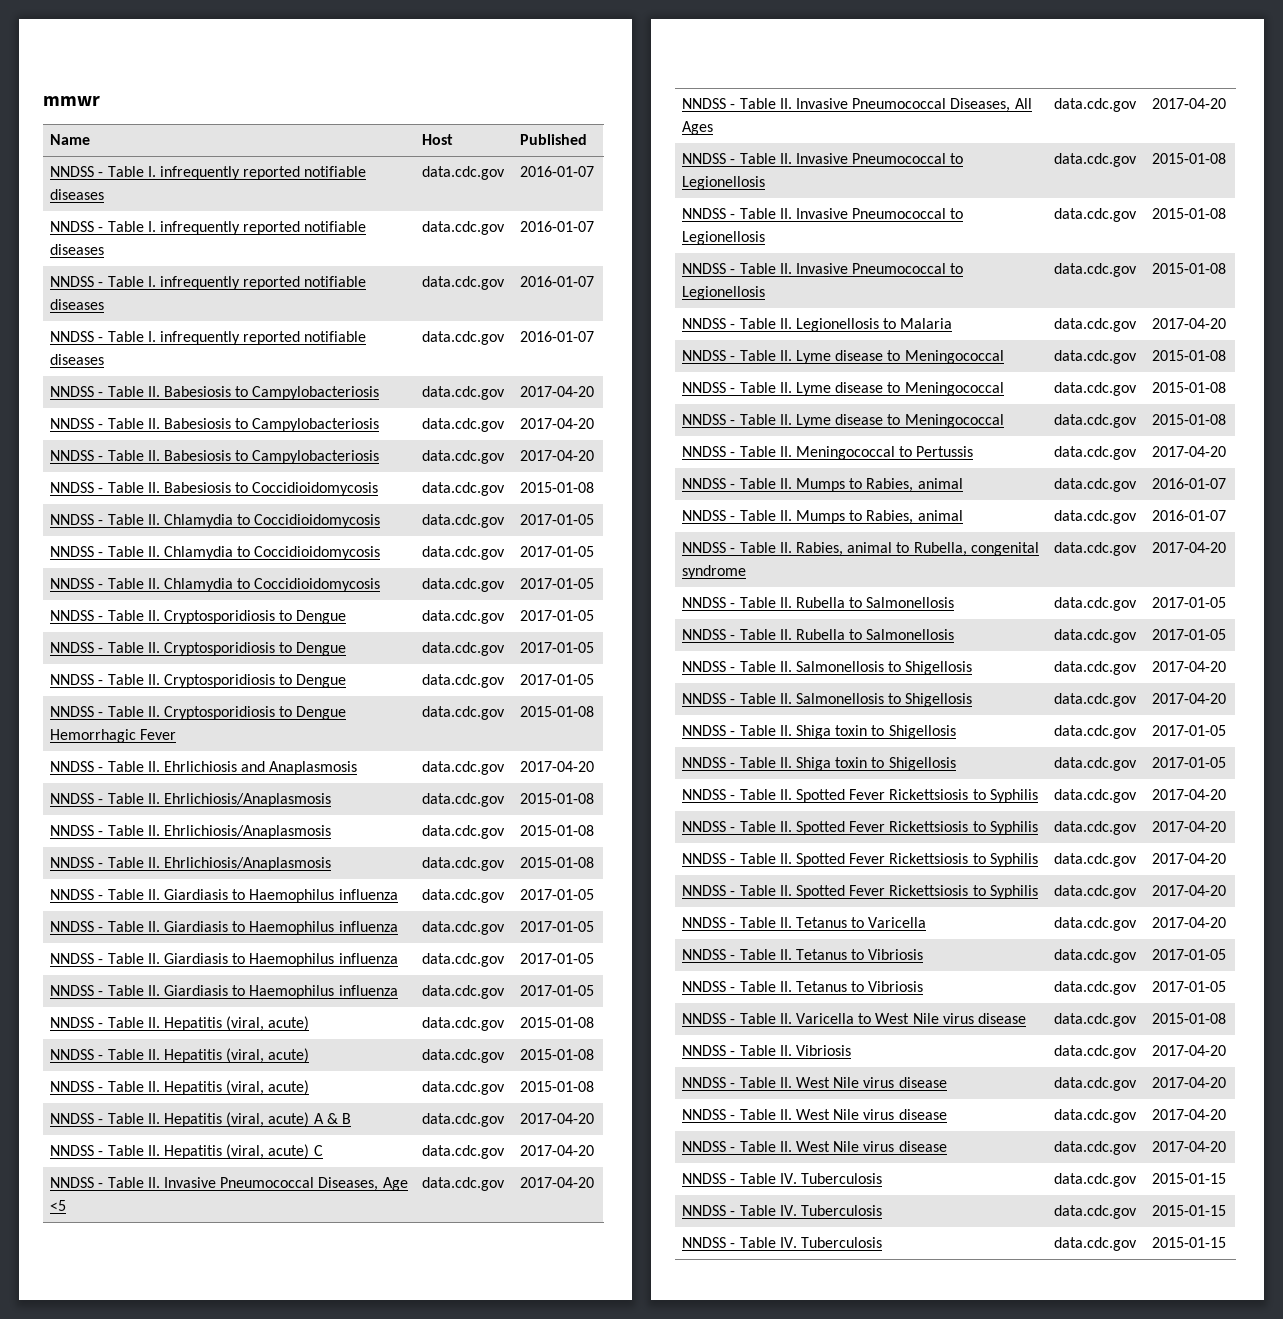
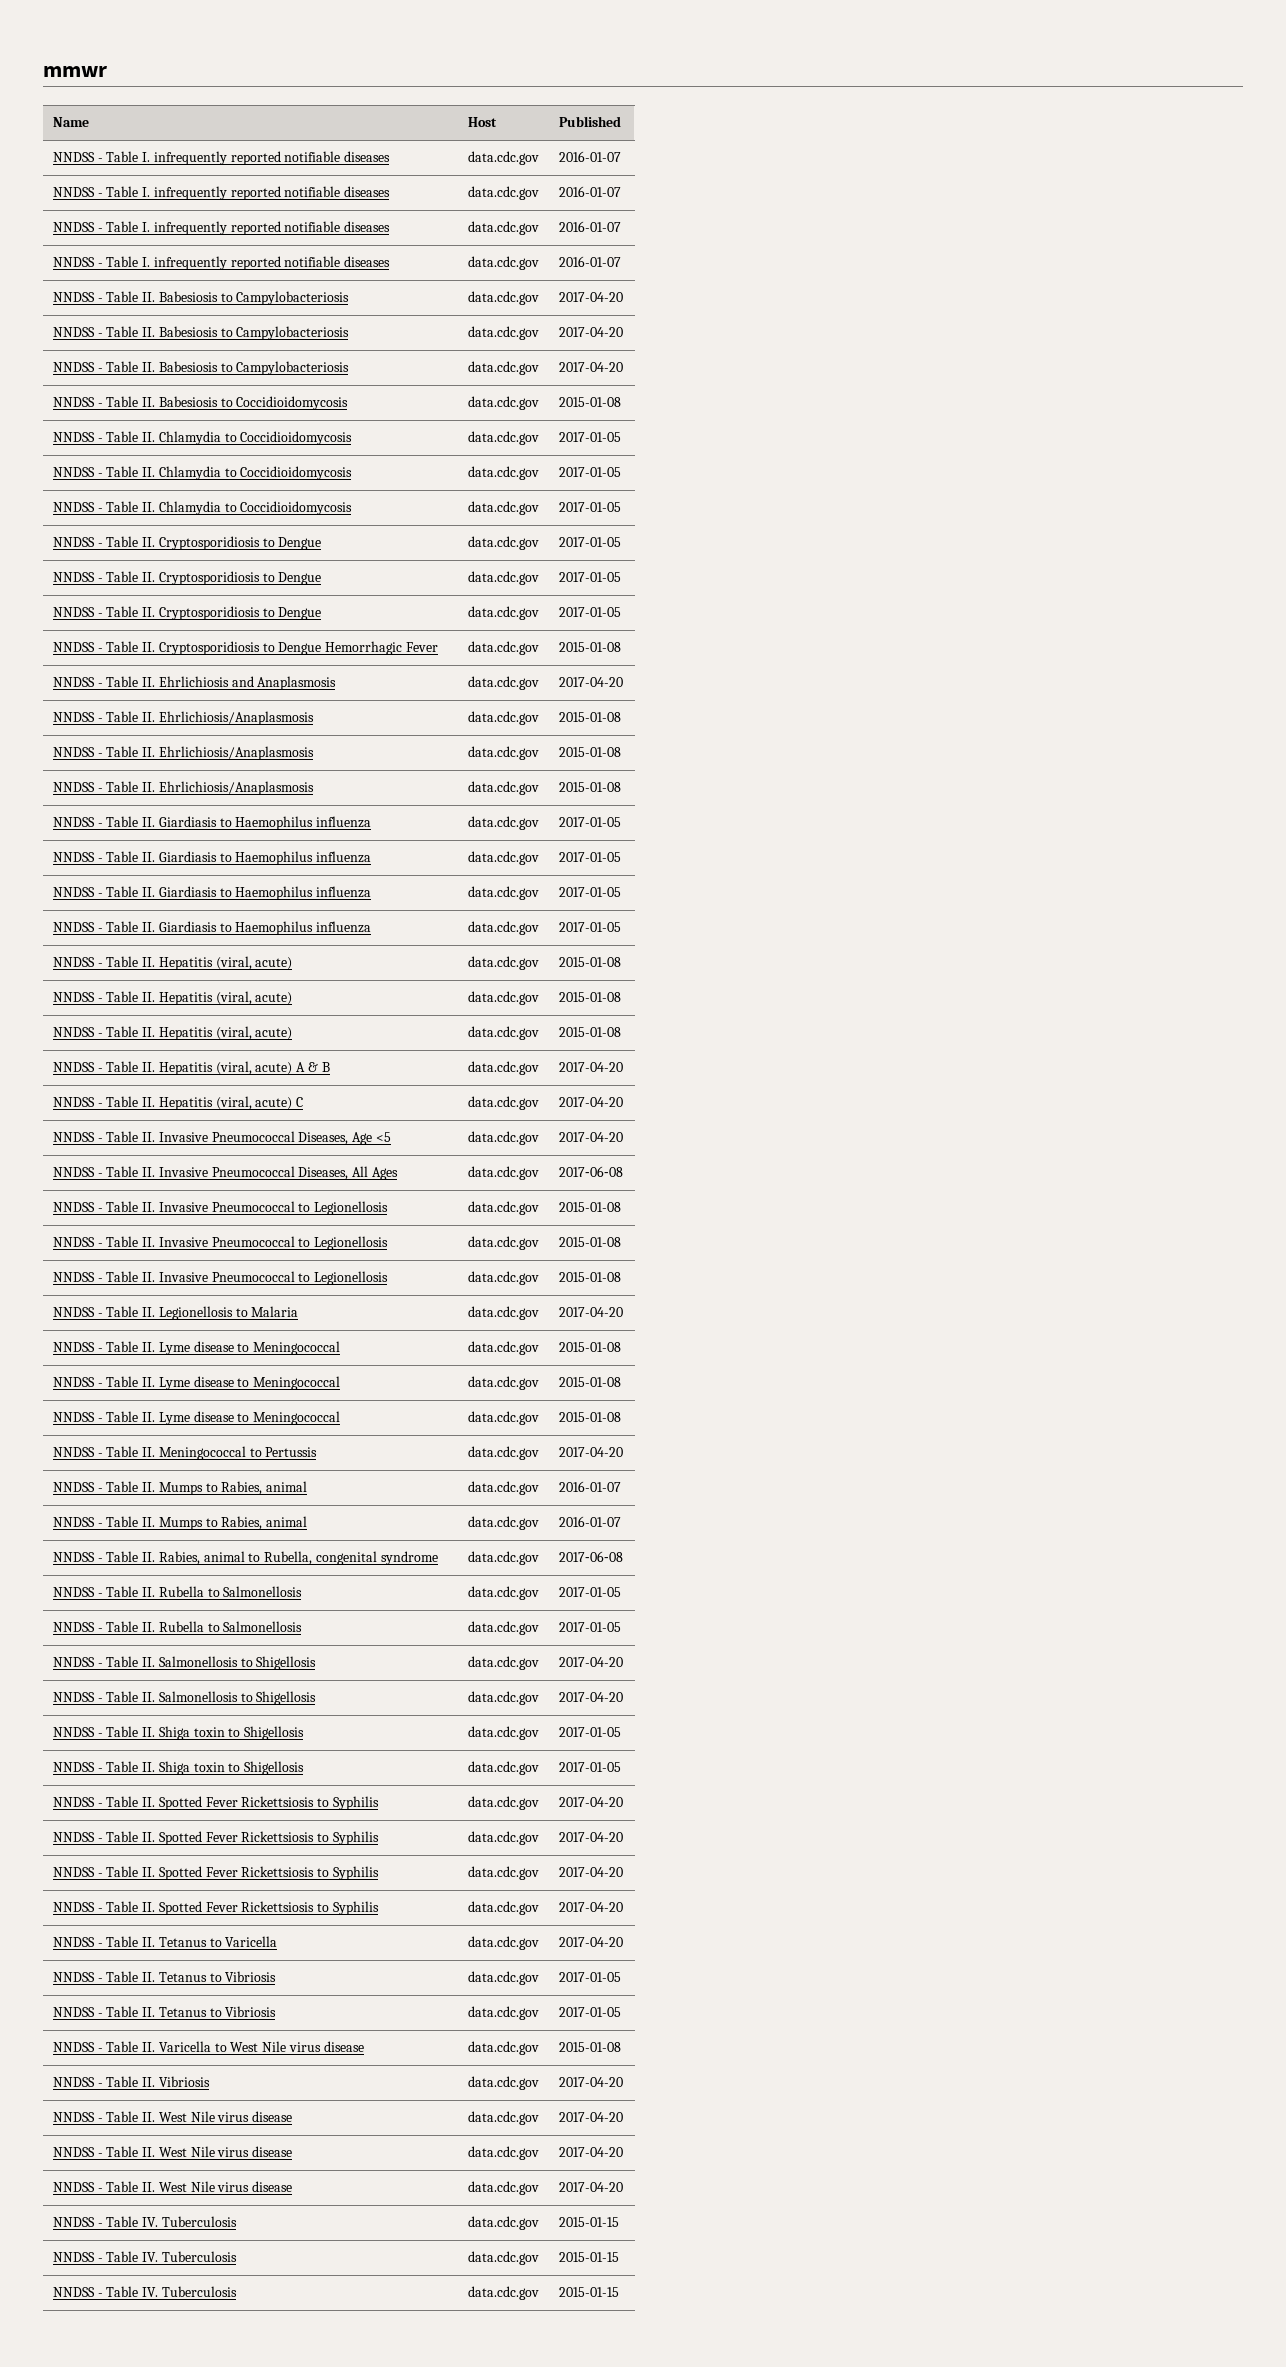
- NNDSS - Table II. Invasive Pneumococcal Diseases, All Ages | data.cdc.gov | 2017‑04‑20
+ NNDSS - Table II. Invasive Pneumococcal Diseases, All Ages | data.cdc.gov | 2017‑06‑08
- NNDSS - Table II. Rabies, animal to Rubella, congenital syndrome | data.cdc.gov | 2017‑04‑20
+ NNDSS - Table II. Rabies, animal to Rubella, congenital syndrome | data.cdc.gov | 2017‑06‑08

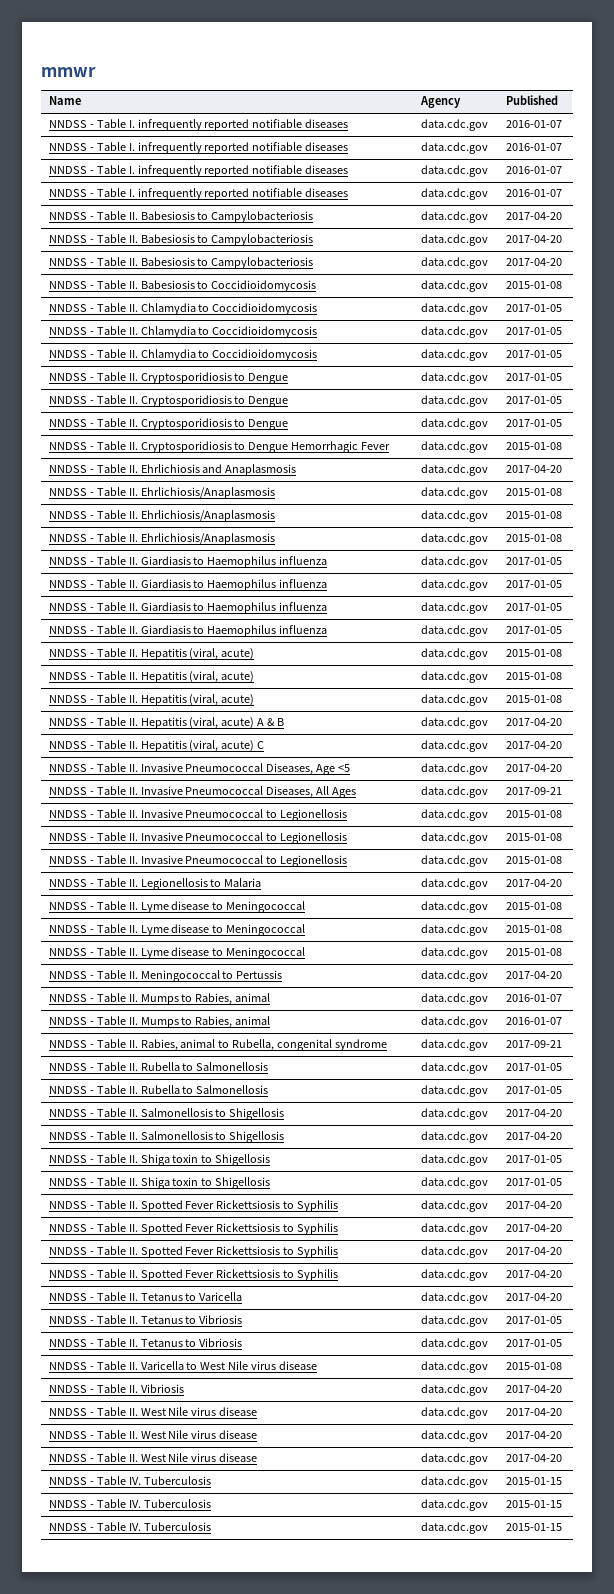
- Name | Host | Published
+ Name | Agency | Published
- NNDSS - Table II. Invasive Pneumococcal Diseases, All Ages | data.cdc.gov | 2017‑06‑08
+ NNDSS - Table II. Invasive Pneumococcal Diseases, All Ages | data.cdc.gov | 2017-09-21
- NNDSS - Table II. Rabies, animal to Rubella, congenital syndrome | data.cdc.gov | 2017‑06‑08
+ NNDSS - Table II. Rabies, animal to Rubella, congenital syndrome | data.cdc.gov | 2017-09-21

